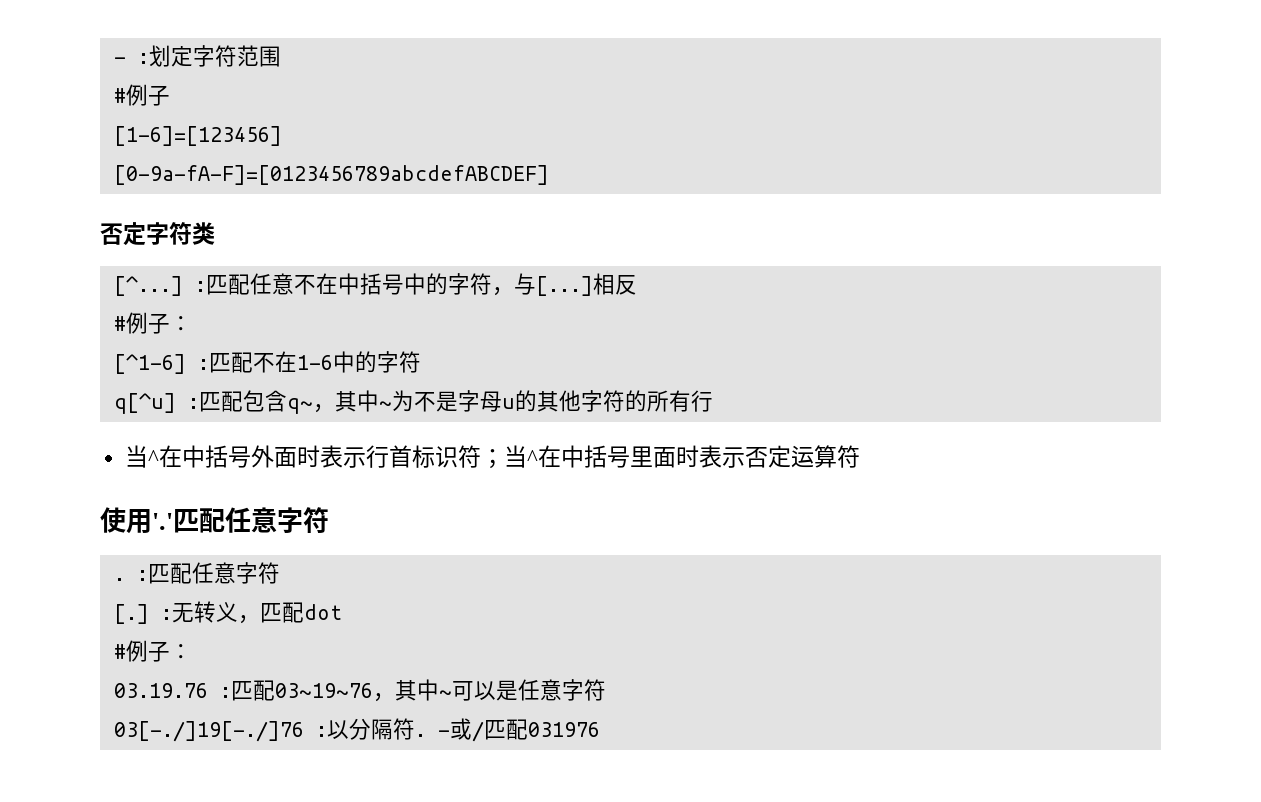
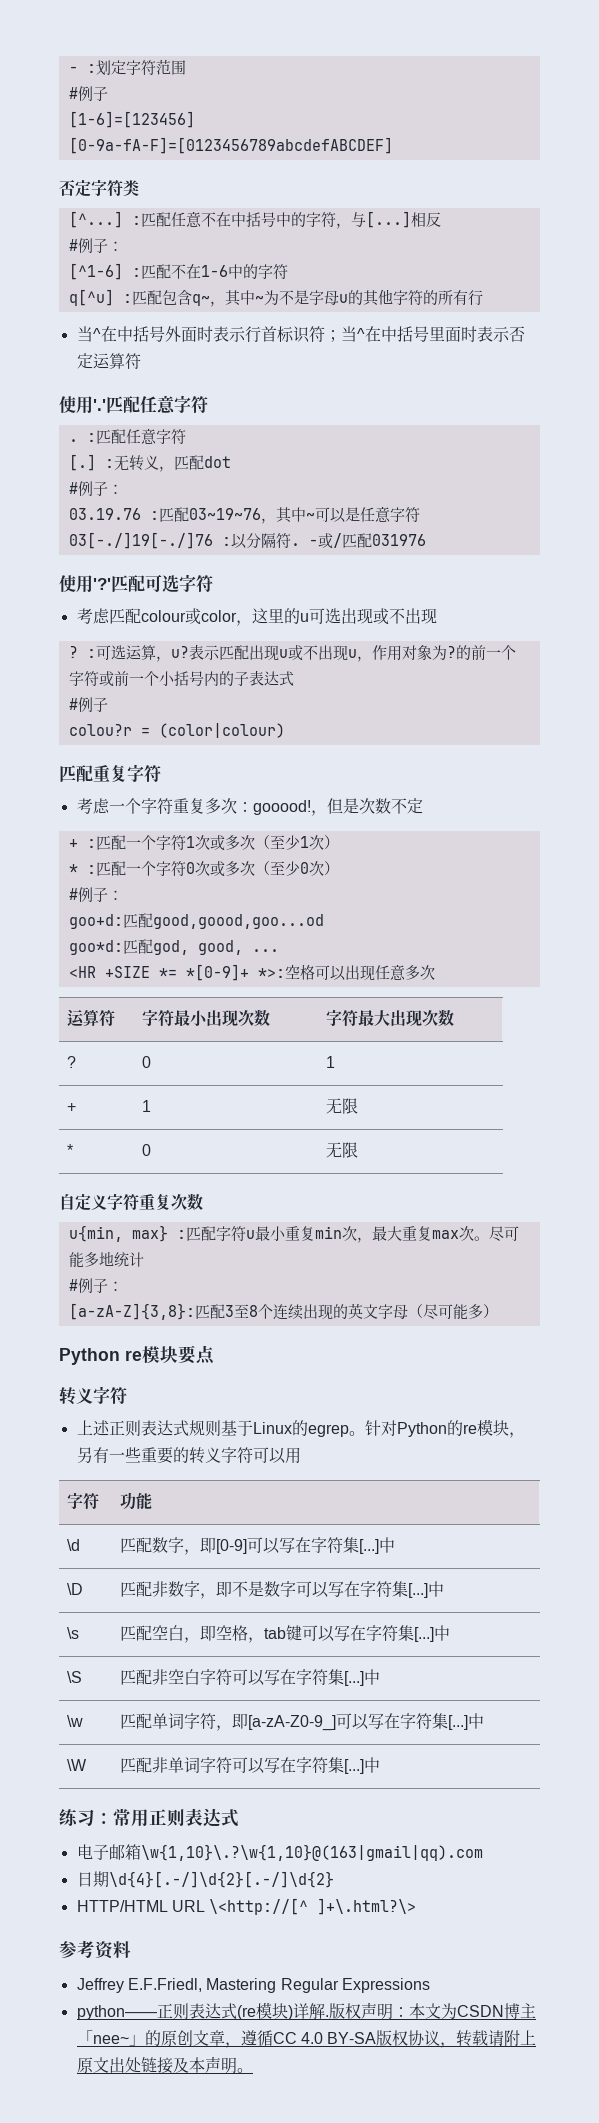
+ 使用'?'匹配可选字符
+ 考虑匹配colour或color，这里的u可选出现或不出现
+ ? :可选运算，u?表示匹配出现u或不出现u，作用对象为?的前一个字符或前一个小括号内的子表达式
+ #例子
+ colou?r = (color|colour)
+ 匹配重复字符
+ 考虑一个字符重复多次：gooood!，但是次数不定
+ + :匹配一个字符1次或多次（至少1次）
+ * :匹配一个字符0次或多次（至少0次）
+ #例子：
+ goo+d:匹配good,goood,goo...od
+ goo*d:匹配god, good, ...
+ <HR +SIZE *= *[0-9]+ *>:空格可以出现任意多次
+ 运算符 | 字符最小出现次数 | 字符最大出现次数
+ ? | 0 | 1
+ + | 1 | 无限
+ * | 0 | 无限
+ 自定义字符重复次数
+ u{min, max} :匹配字符u最小重复min次，最大重复max次。尽可能多地统计
+ #例子：
+ [a-zA-Z]{3,8}:匹配3至8个连续出现的英文字母（尽可能多）
+ Python re模块要点
+ 转义字符
+ 上述正则表达式规则基于Linux的egrep。针对Python的re模块，另有一些重要的转义字符可以用
+ 字符 | 功能
+ \d | 匹配数字，即[0-9]可以写在字符集[...]中
+ \D | 匹配⾮数字，即不是数字可以写在字符集[...]中
+ \s | 匹配空⽩，即空格，tab键可以写在字符集[...]中
+ \S | 匹配⾮空⽩字符可以写在字符集[...]中
+ \w | 匹配单词字符，即[a-zA-Z0-9_]可以写在字符集[...]中
+ \W | 匹配⾮单词字符可以写在字符集[...]中
+ 练习：常用正则表达式
+ 电子邮箱\w{1,10}\.?\w{1,10}@(163|gmail|qq).com
+ 日期\d{4}[.-/]\d{2}[.-/]\d{2}
+ HTTP/HTML URL \<http://[^ ]+\.html?\>
+ 参考资料
+ Jeffrey E.F.Friedl, Mastering Regular Expressions
+ python——正则表达式(re模块)详解.版权声明：本文为CSDN博主「nee~」的原创文章，遵循CC 4.0 BY-SA版权协议，转载请附上原文出处链接及本声明。

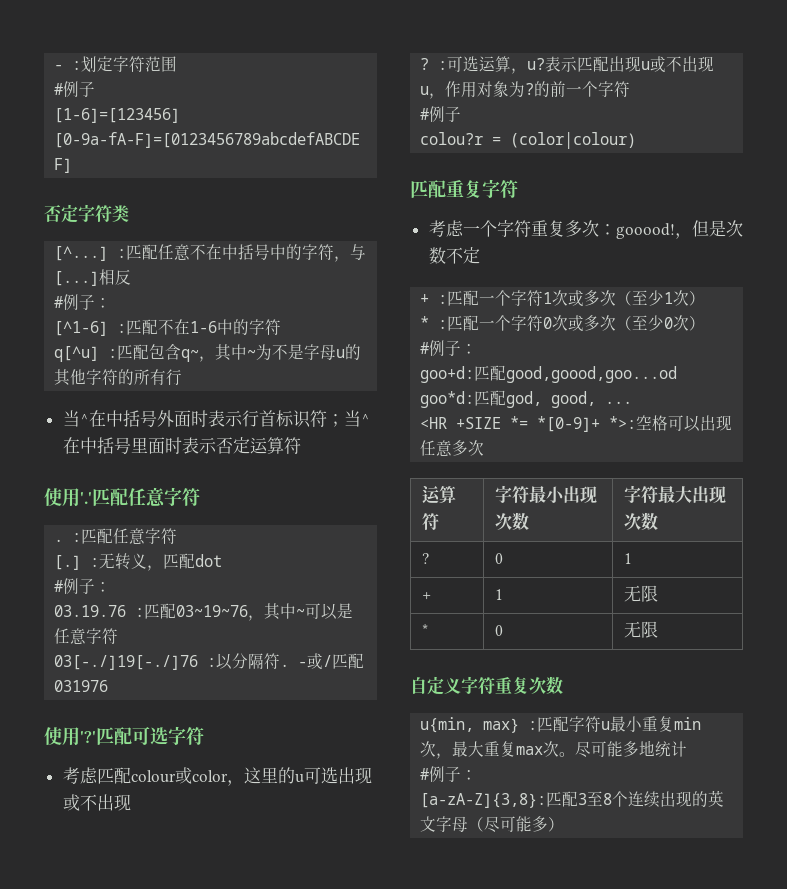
- 的前一个字符或前一个小括号内的子表达式
+ 的前一个字符
- Python re模块要点
- 转义字符
- 上述正则表达式规则基于Linux的egrep。针对Python的re模块，另有一些重要的转义字符可以用
- 字符 | 功能
- \d | 匹配数字，即[0-9]可以写在字符集[...]中
- \D | 匹配⾮数字，即不是数字可以写在字符集[...]中
- \s | 匹配空⽩，即空格，tab键可以写在字符集[...]中
- \S | 匹配⾮空⽩字符可以写在字符集[...]中
- \w | 匹配单词字符，即[a-zA-Z0-9_]可以写在字符集[...]中
- \W | 匹配⾮单词字符可以写在字符集[...]中
- 练习：常用正则表达式
- 电子邮箱\w{1,10}\.?\w{1,10}@(163|gmail|qq).com
- 日期\d{4}[.-/]\d{2}[.-/]\d{2}
- HTTP/HTML URL \<http://[^ ]+\.html?\>
- 参考资料
- Jeffrey E.F.Friedl, Mastering Regular Expressions
- python——正则表达式(re模块)详解.版权声明：本文为CSDN博主「nee~」的原创文章，遵循CC 4.0 BY-SA版权协议，转载请附上原文出处链接及本声明。

